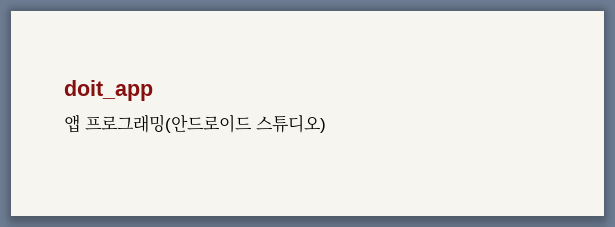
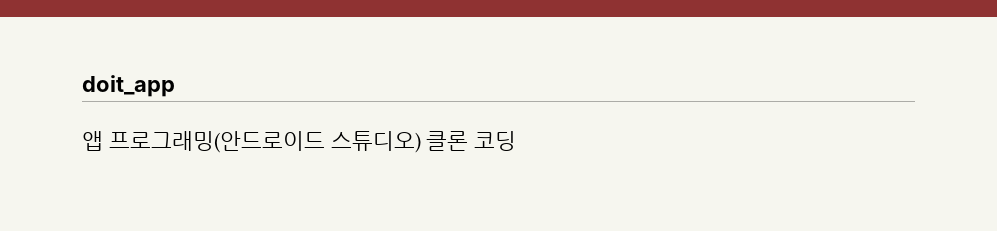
- 앱 프로그래밍(안드로이드 스튜디오)
+ 앱 프로그래밍(안드로이드 스튜디오) 클론 코딩

